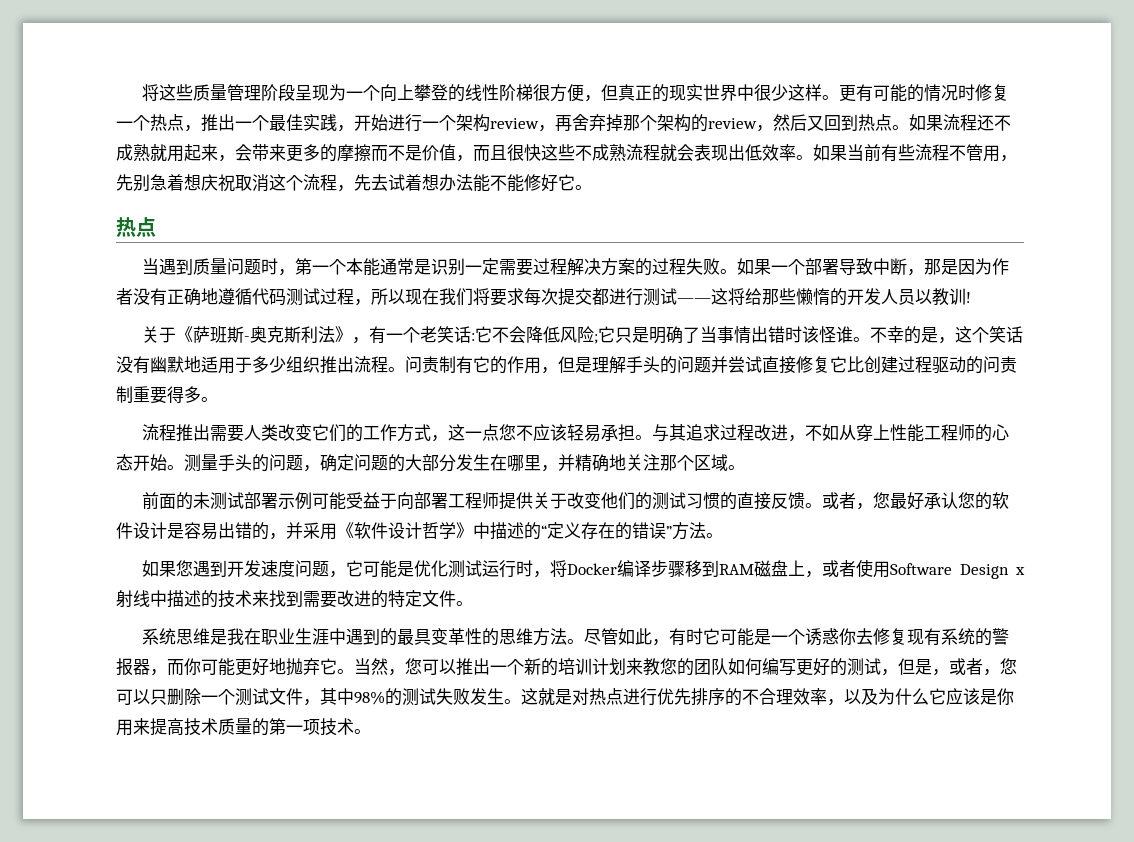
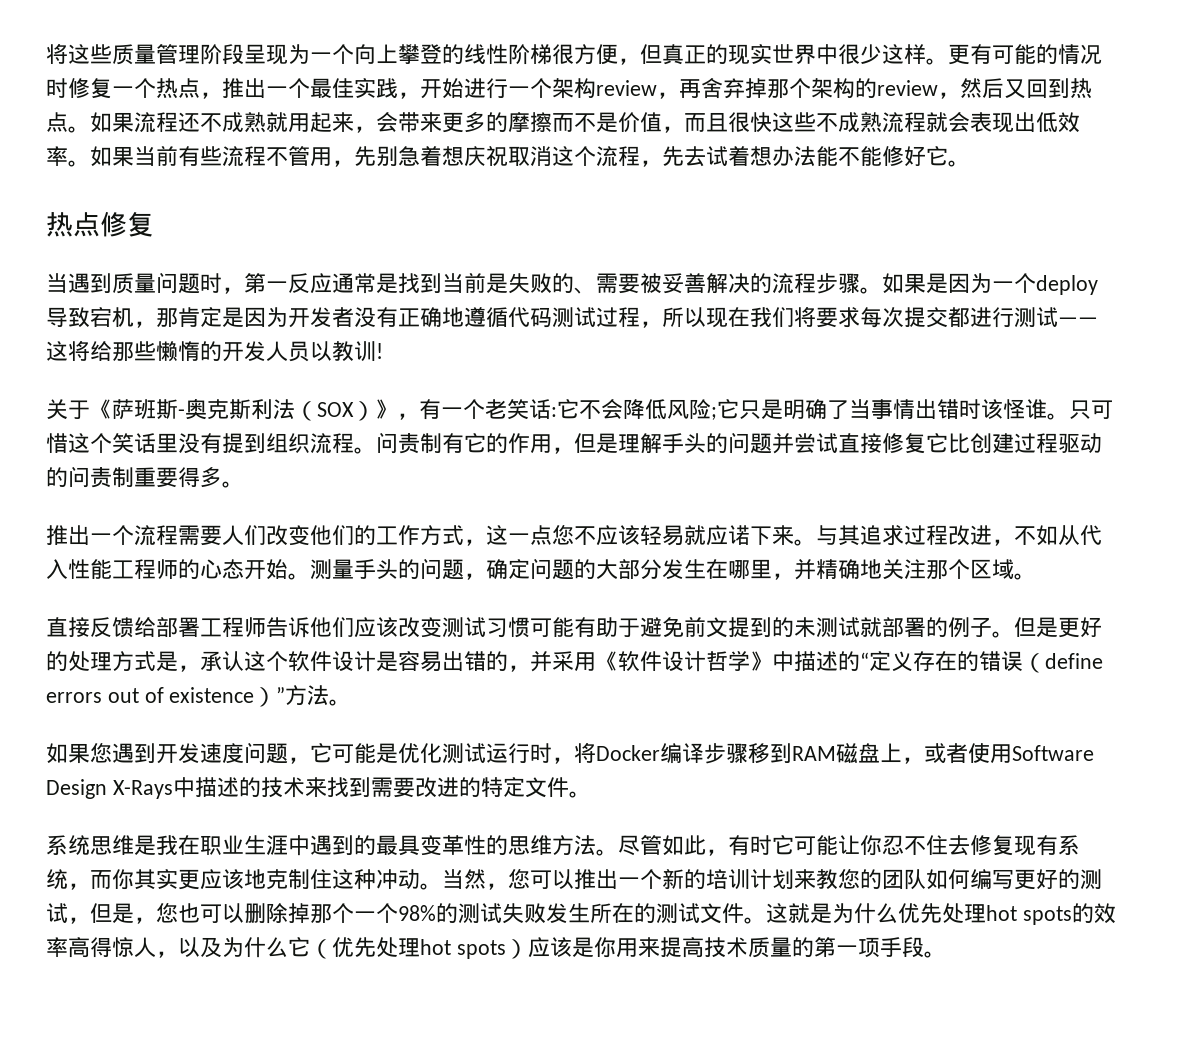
  如果当前有些流程不管用，先别急着想庆祝取消这个流程，先去试着想办法能不能修好它。
- 热点
+ 热点修复
- 当遇到质量问题时，第一个本能通常是识别一定需要过程解决方案的过程失败。如果一个部署导致中断，那是因为作者没有正确地遵循代码测试过程，所以现在我们将要求每次提交都进行测试——这将给那些懒惰的开发人员以教训!
+ 当遇到质量问题时，第一反应通常是找到当前是失败的、需要被妥善解决的流程步骤。如果是因为一个deploy导致宕机，那肯定是因为开发者没有正确地遵循代码测试过程，所以现在我们将要求每次提交都进行测试——这将给那些懒惰的开发人员以教训!
- 关于《萨班斯-奥克斯利法》，有一个老笑话:它不会降低风险;它只是明确了当事情出错时该怪谁。
+ 关于《萨班斯-奥克斯利法（SOX）》，有一个老笑话:它不会降低风险;它只是明确了当事情出错时该怪谁。
- 不幸的是，这个笑话没有幽默地适用于多少组织推出流程。
+ 只可惜这个笑话里没有提到组织流程。
- 流程推出需要人类改变它们的工作方式，这一点您不应该轻易承担。
+ 推出一个流程需要人们改变他们的工作方式，这一点您不应该轻易就应诺下来。
- 与其追求过程改进，不如从穿上性能工程师的心态开始。
+ 与其追求过程改进，不如从代入性能工程师的心态开始。
- 前面的未测试部署示例可能受益于向部署工程师提供关于改变他们的测试习惯的直接反馈。或者，您最好承认您的软件设计是容易出错的，并采用《软件设计哲学》中描述的“定义存在的错误”方法。
+ 直接反馈给部署工程师告诉他们应该改变测试习惯可能有助于避免前文提到的未测试就部署的例子。但是更好的处理方式是，承认这个软件设计是容易出错的，并采用《软件设计哲学》中描述的“定义存在的错误（define errors out of existence）”方法。
- 如果您遇到开发速度问题，它可能是优化测试运行时，将Docker编译步骤移到RAM磁盘上，或者使用Software Design x射线中描述的技术来找到需要改进的特定文件。
+ 如果您遇到开发速度问题，它可能是优化测试运行时，将Docker编译步骤移到RAM磁盘上，或者使用Software Design X-Rays中描述的技术来找到需要改进的特定文件。
- 尽管如此，有时它可能是一个诱惑你去修复现有系统的警报器，而你可能更好地抛弃它。
+ 尽管如此，有时它可能让你忍不住去修复现有系统，而你其实更应该地克制住这种冲动。
- 当然，您可以推出一个新的培训计划来教您的团队如何编写更好的测试，但是，或者，您可以只删除一个测试文件，其中98%的测试失败发生。这就是对热点进行优先排序的不合理效率，以及为什么它应该是你用来提高技术质量的第一项技术。
+ 当然，您可以推出一个新的培训计划来教您的团队如何编写更好的测试，但是，您也可以删除掉那个一个98%的测试失败发生所在的测试文件。这就是为什么优先处理hot spots的效率高得惊人，以及为什么它（优先处理hot spots）应该是你用来提高技术质量的第一项手段。

